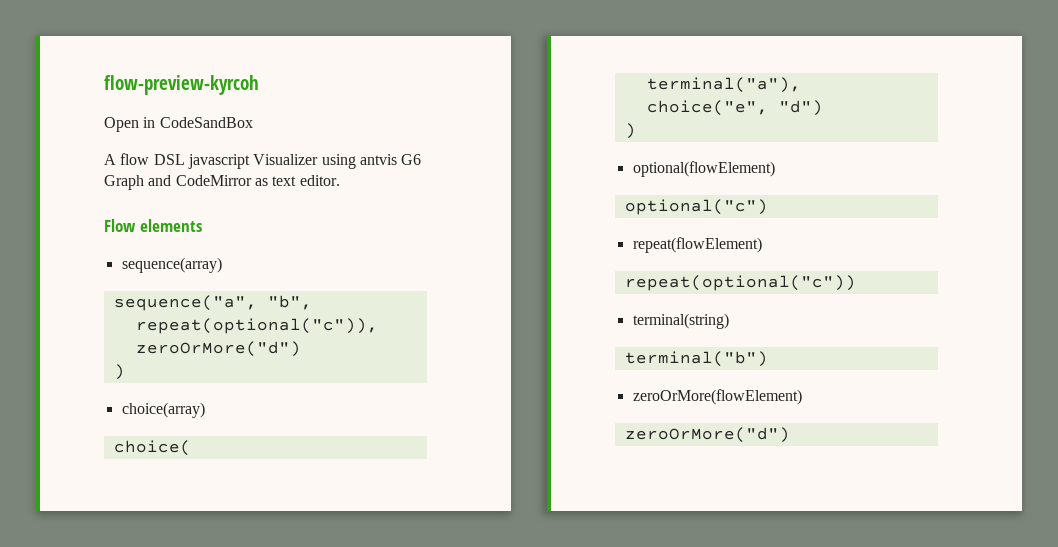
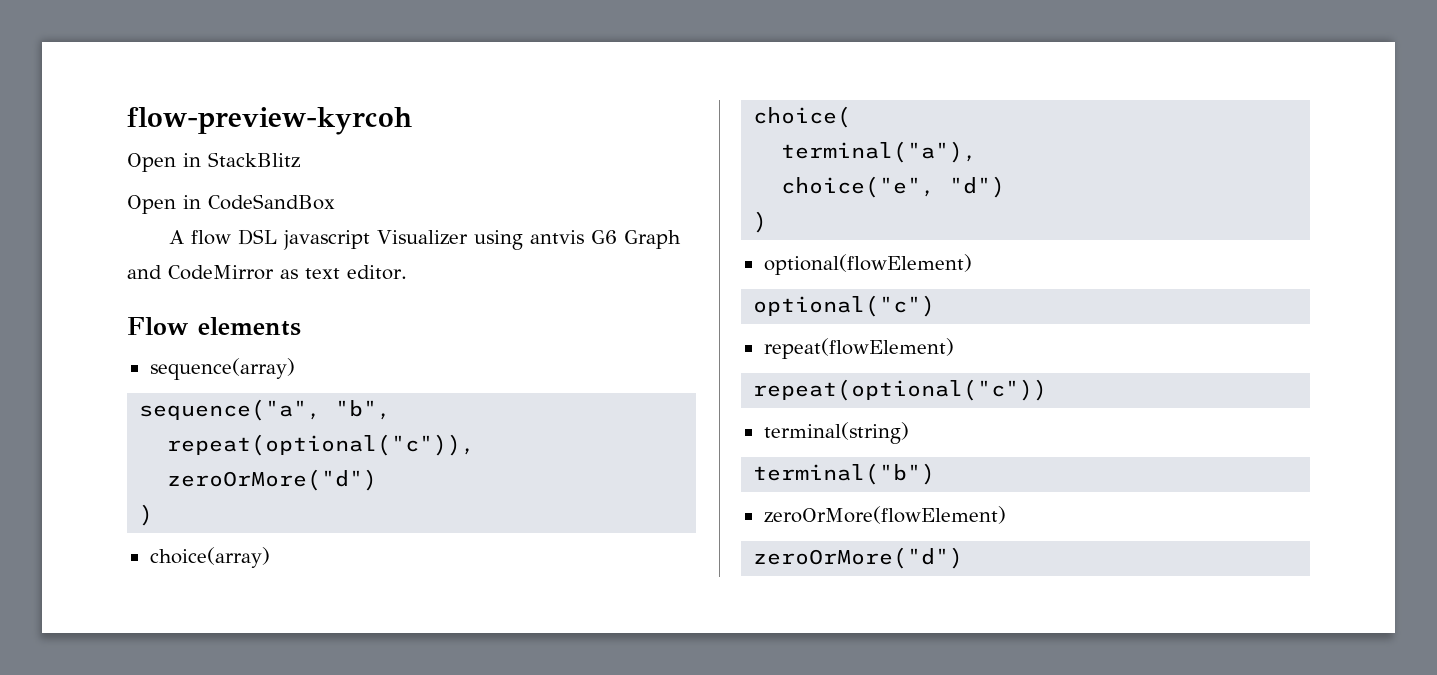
+ Open in StackBlitz

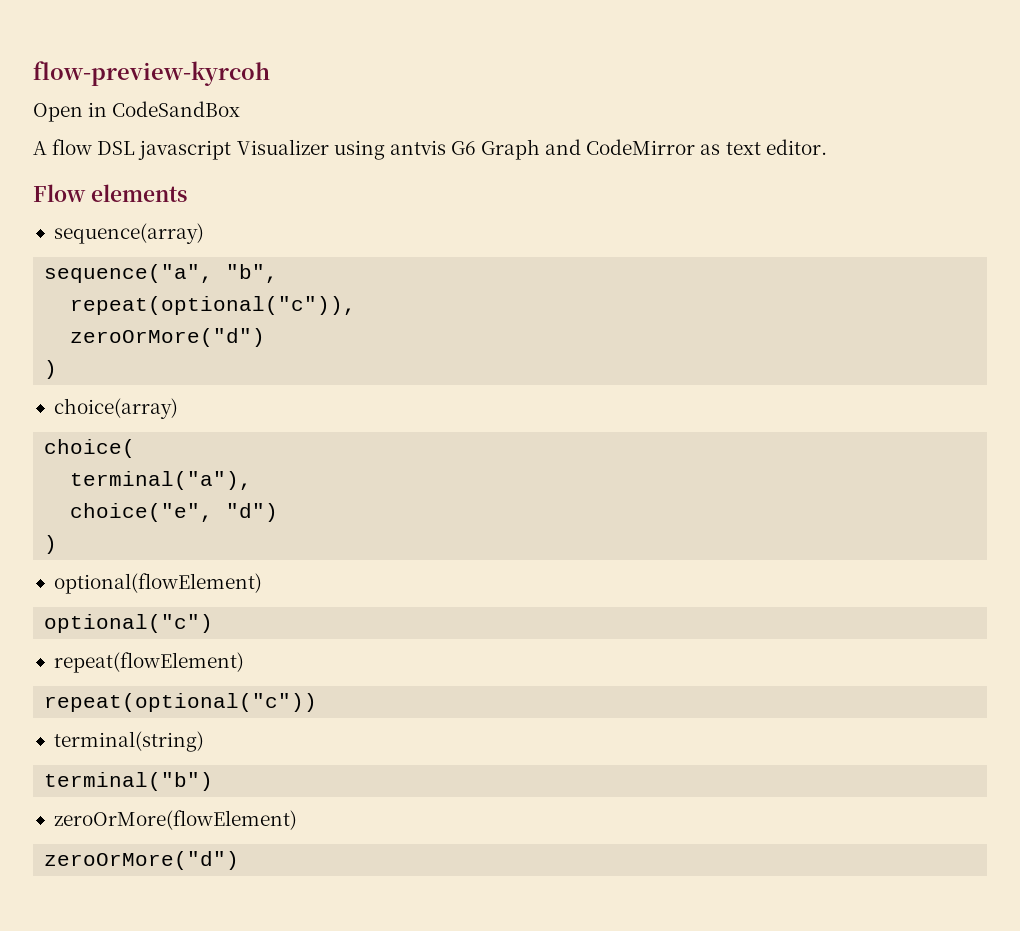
- Open in StackBlitz

